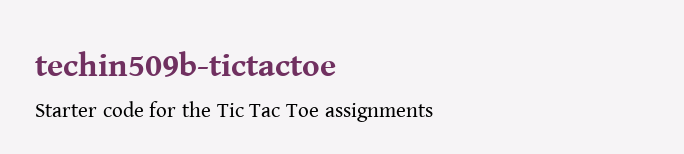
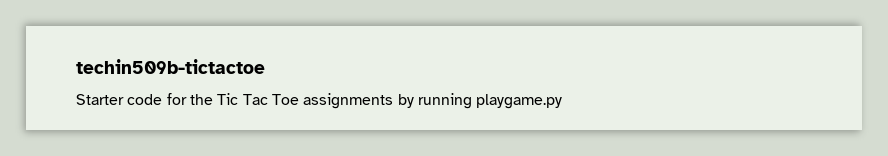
- Starter code for the Tic Tac Toe assignments
+ Starter code for the Tic Tac Toe assignments by running playgame.py

